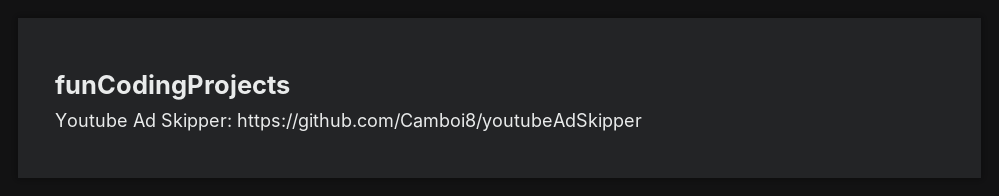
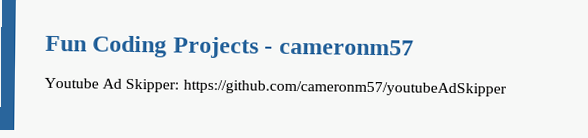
- funCodingProjects
+ Fun Coding Projects - cameronm57
- Youtube Ad Skipper: https://github.com/Camboi8/youtubeAdSkipper
+ Youtube Ad Skipper: https://github.com/cameronm57/youtubeAdSkipper

